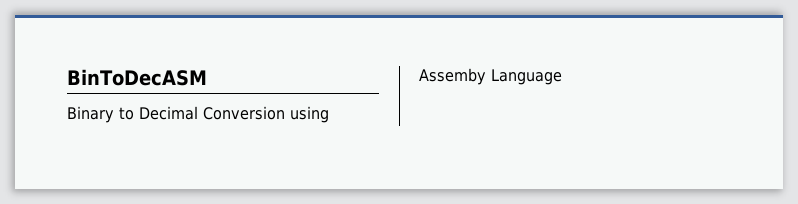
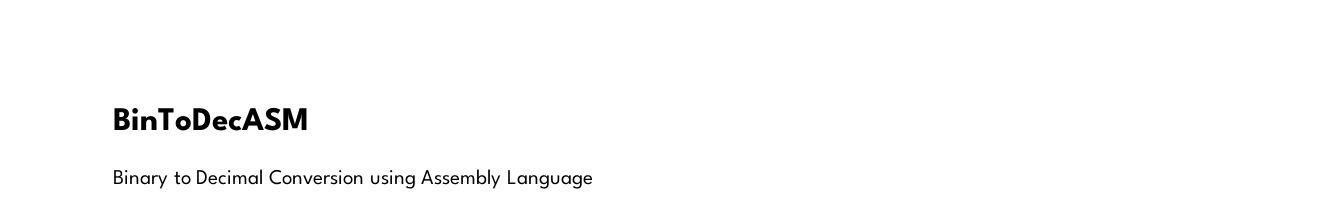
- Binary to Decimal Conversion using Assemby Language
+ Binary to Decimal Conversion using Assembly Language

